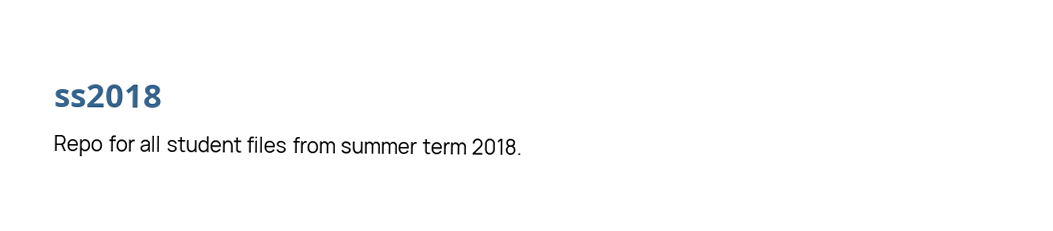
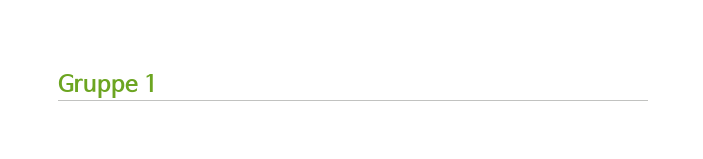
- ss2018
- Repo for all student files from summer term 2018.
+ Gruppe 1

